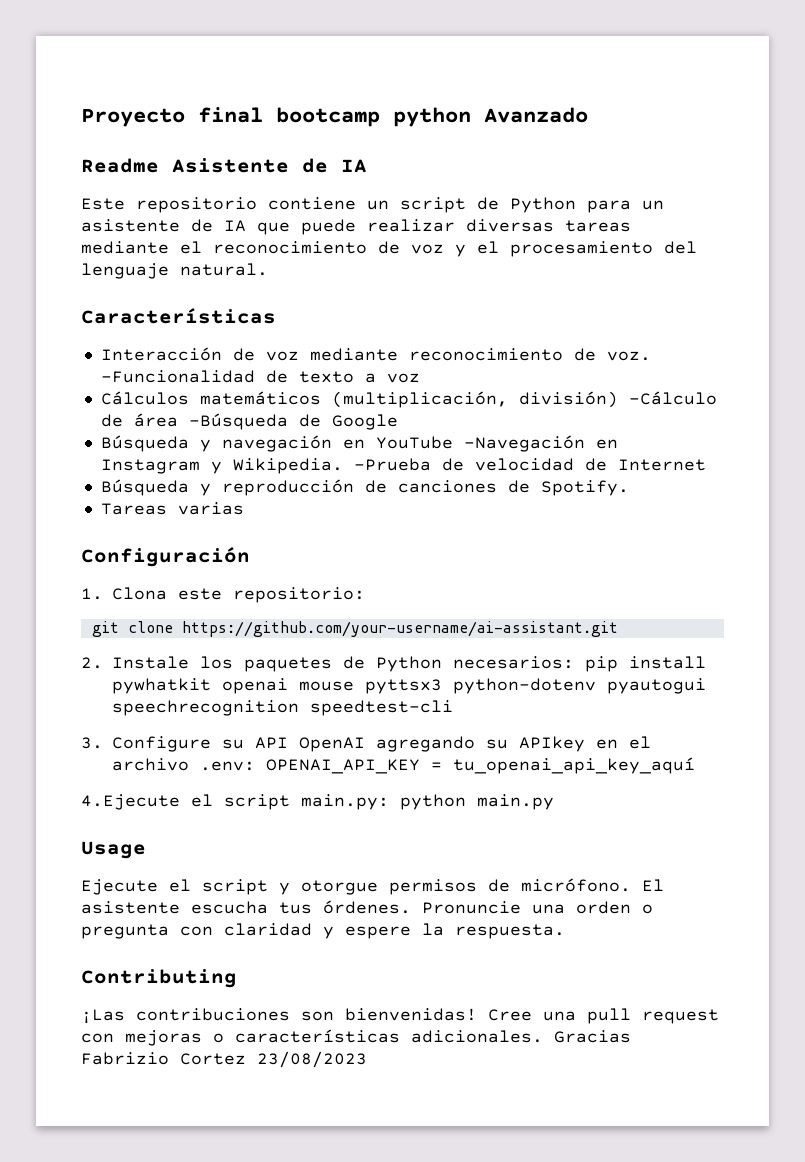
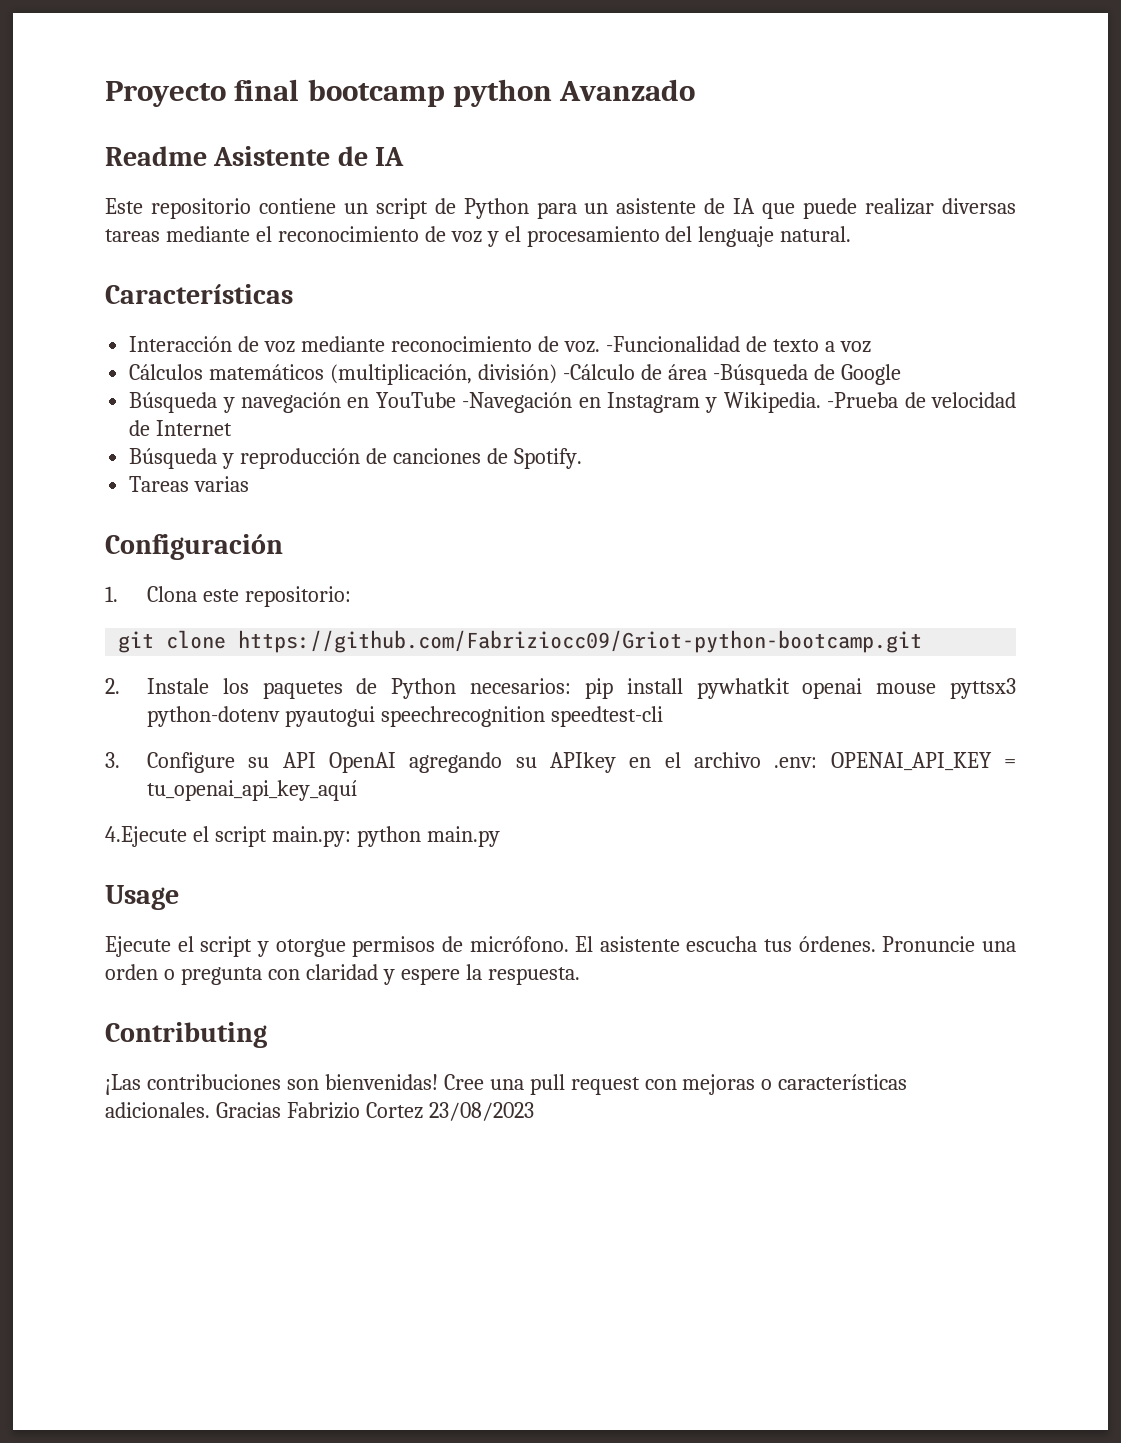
- git clone https://github.com/your-username/ai-assistant.git
+ git clone https://github.com/Fabriziocc09/Griot-python-bootcamp.git

